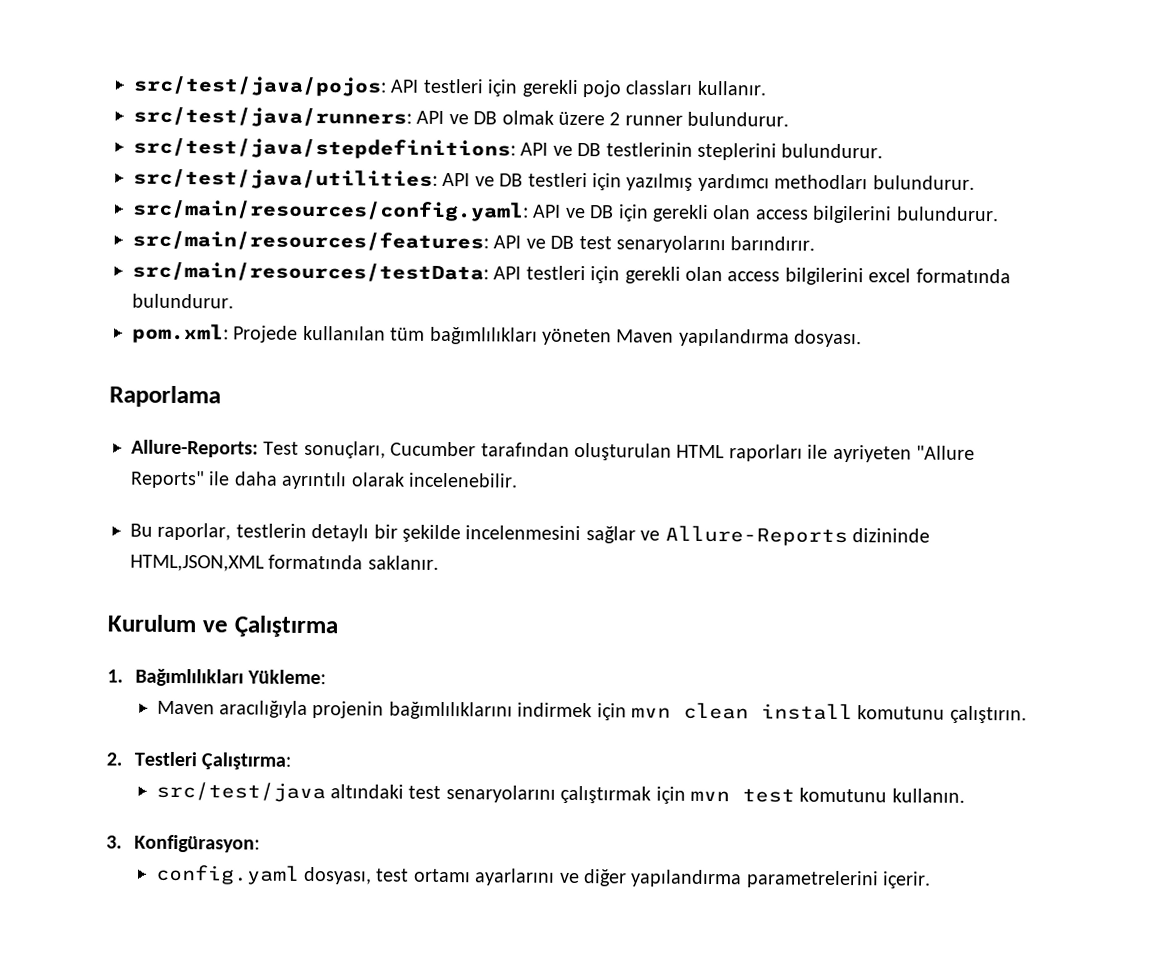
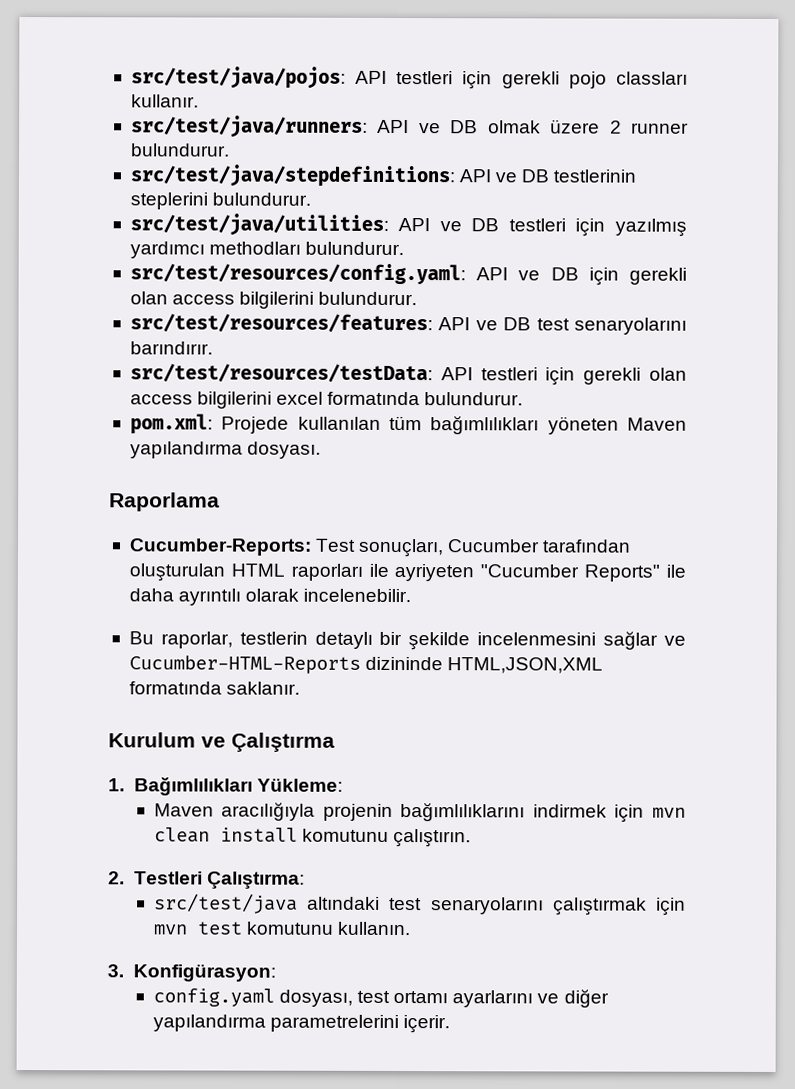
- src/main/resources/config.yaml: API ve DB için gerekli olan access bilgilerini bulundurur.
+ src/test/resources/config.yaml: API ve DB için gerekli olan access bilgilerini bulundurur.
- src/main/resources/features: API ve DB test senaryolarını barındırır.
+ src/test/resources/features: API ve DB test senaryolarını barındırır.
- src/main/resources/testData: API testleri için gerekli olan access bilgilerini excel formatında bulundurur.
+ src/test/resources/testData: API testleri için gerekli olan access bilgilerini excel formatında bulundurur.
- Allure-Reports: Test sonuçları, Cucumber tarafından oluşturulan HTML raporları ile ayriyeten "Allure Reports" ile daha ayrıntılı olarak incelenebilir.
+ Cucumber-Reports: Test sonuçları, Cucumber tarafından oluşturulan HTML raporları ile ayriyeten "Cucumber Reports" ile daha ayrıntılı olarak incelenebilir.
- Bu raporlar, testlerin detaylı bir şekilde incelenmesini sağlar ve Allure-Reports dizininde HTML,JSON,XML formatında saklanır.
+ Bu raporlar, testlerin detaylı bir şekilde incelenmesini sağlar ve Cucumber-HTML-Reports dizininde HTML,JSON,XML formatında saklanır.

